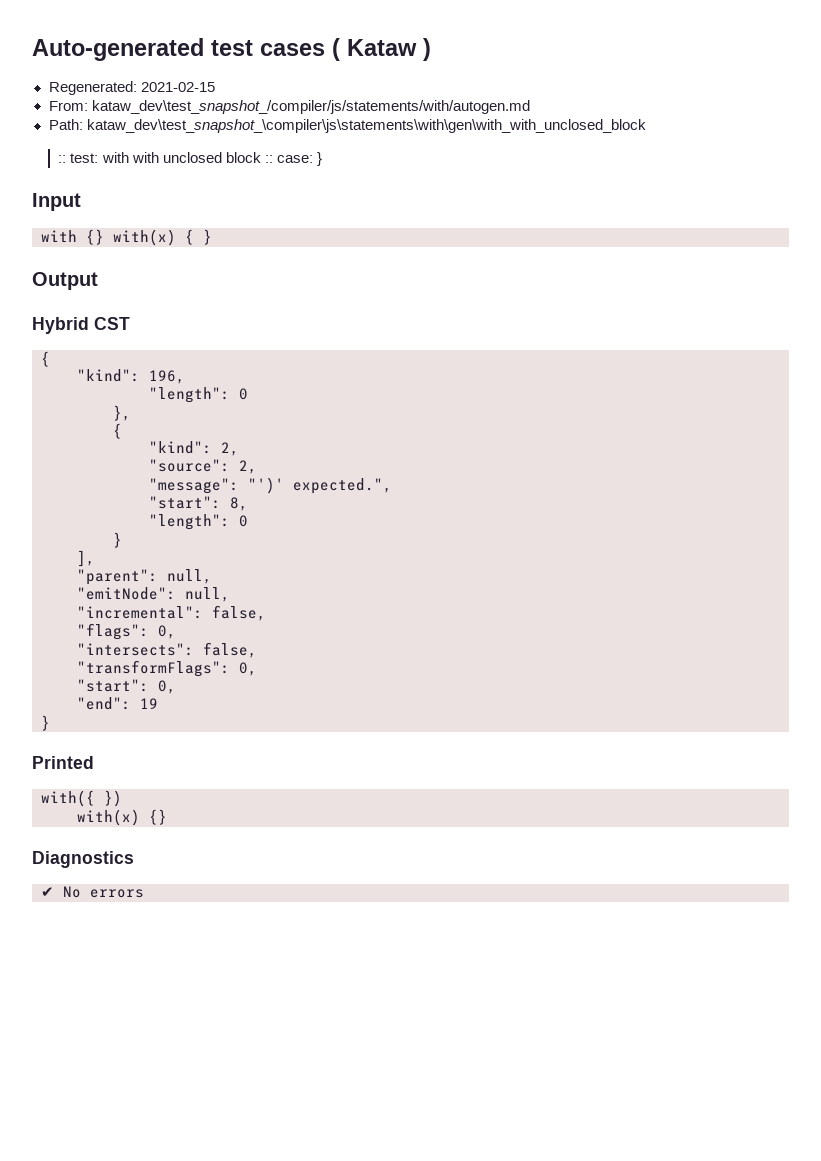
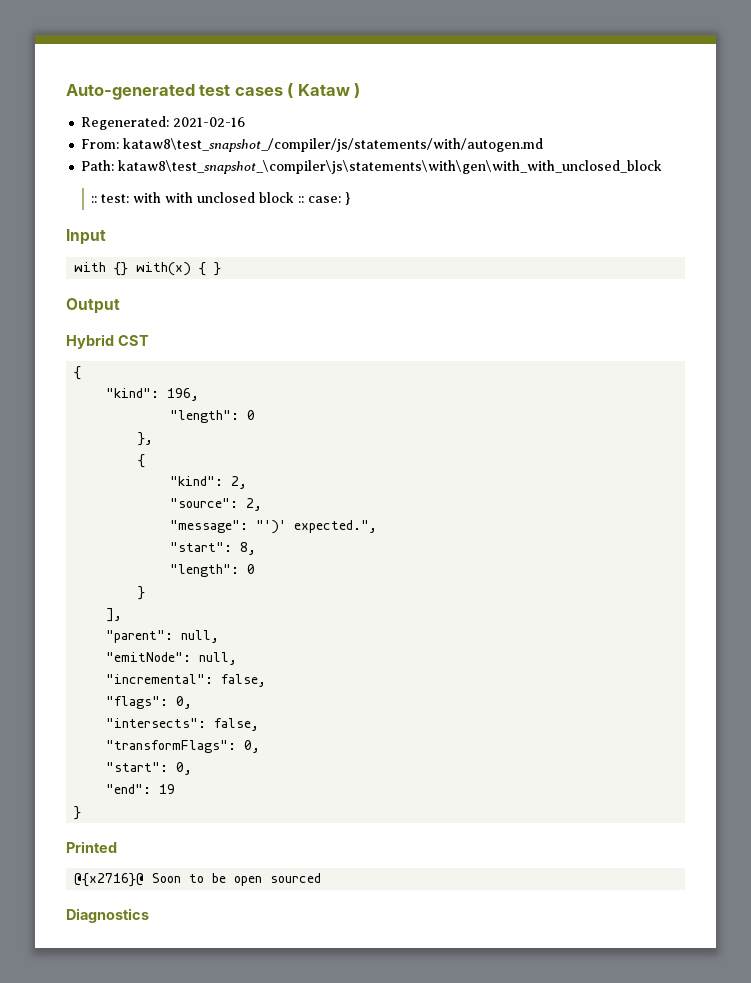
- Regenerated: 2021-02-15
+ Regenerated: 2021-02-16
- From: kataw_dev\test_snapshot_/compiler/js/statements/with/autogen.md
+ From: kataw8\test_snapshot_/compiler/js/statements/with/autogen.md
- Path: kataw_dev\test_snapshot_\compiler\js\statements\with\gen\with_with_unclosed_block
+ Path: kataw8\test_snapshot_\compiler\js\statements\with\gen\with_with_unclosed_block
- with({ })
- with(x) {}
+ @{x2716}@ Soon to be open sourced
  Diagnostics
- ✔ No errors

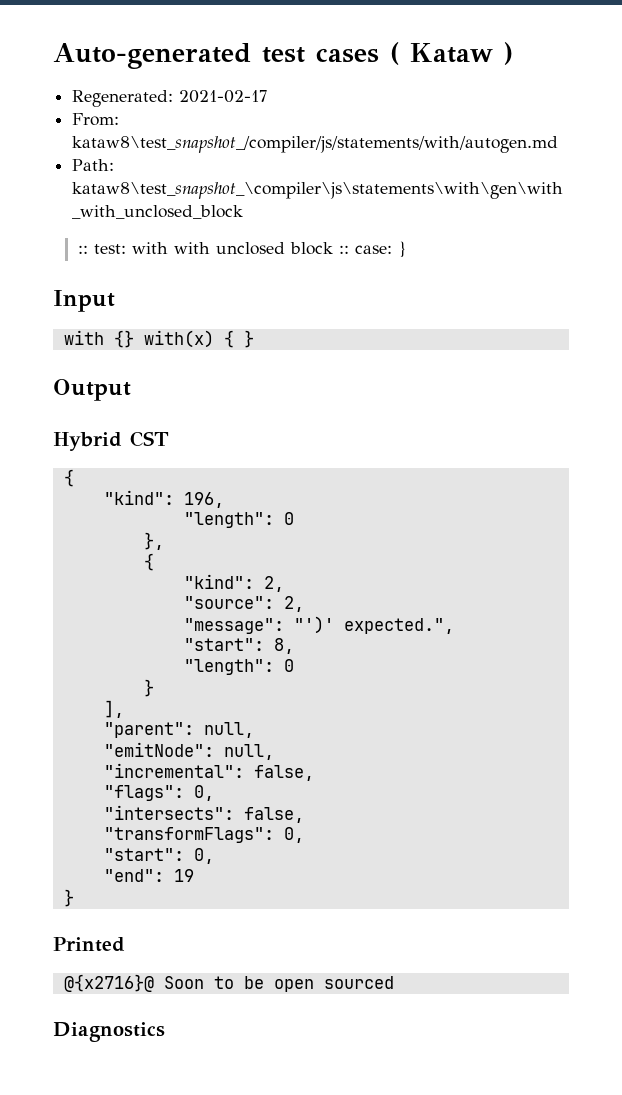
- Regenerated: 2021-02-16
+ Regenerated: 2021-02-17

